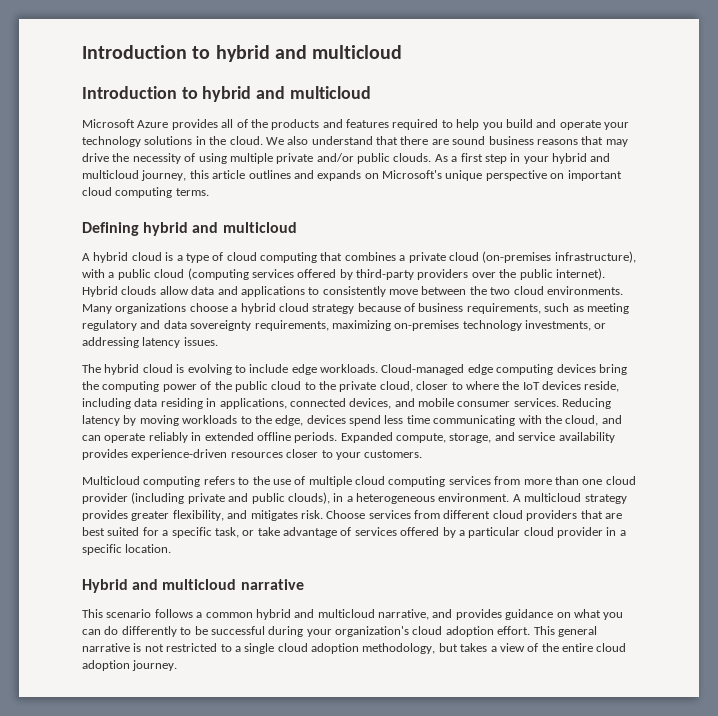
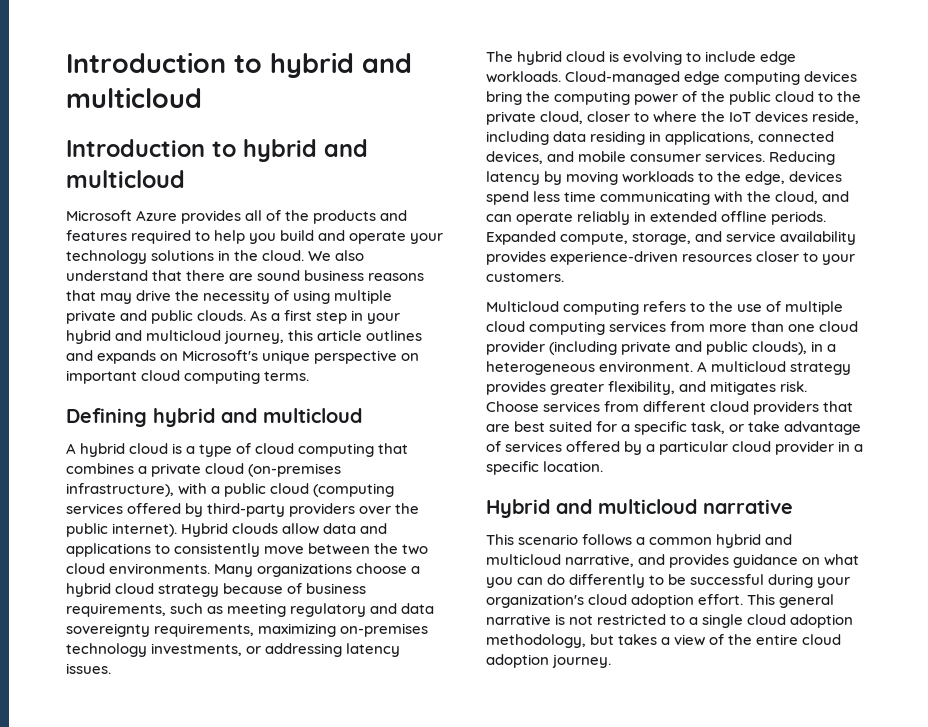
- We also understand that there are sound business reasons that may drive the necessity of using multiple private and/or public clouds.
+ We also understand that there are sound business reasons that may drive the necessity of using multiple private and public clouds.

